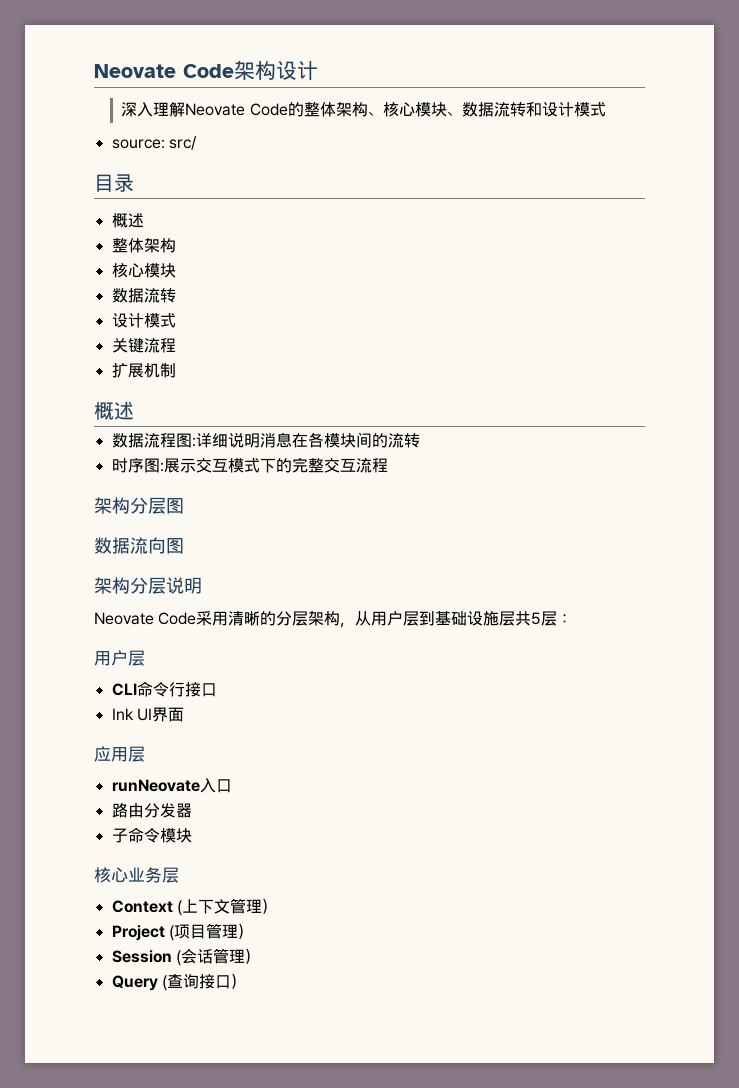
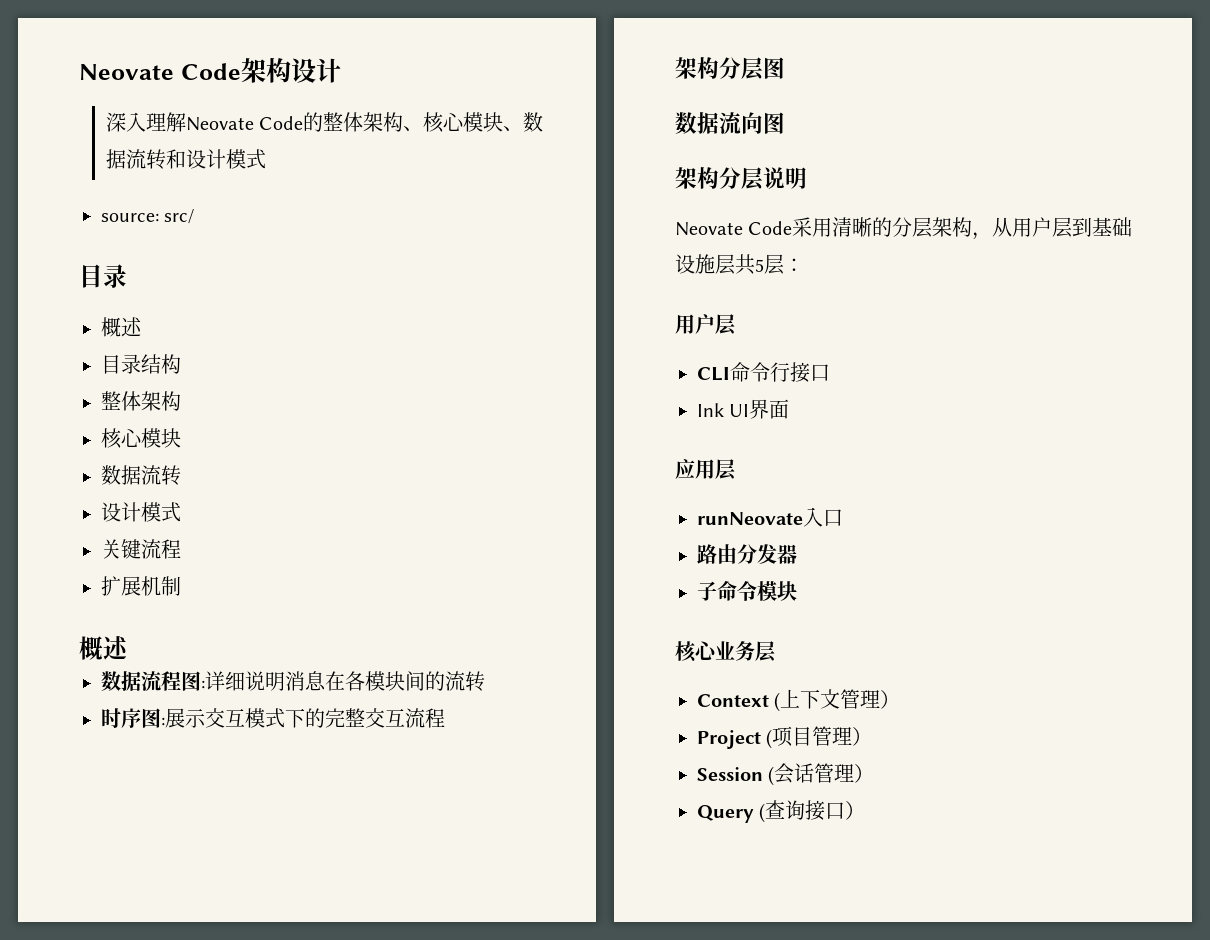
+ 目录结构

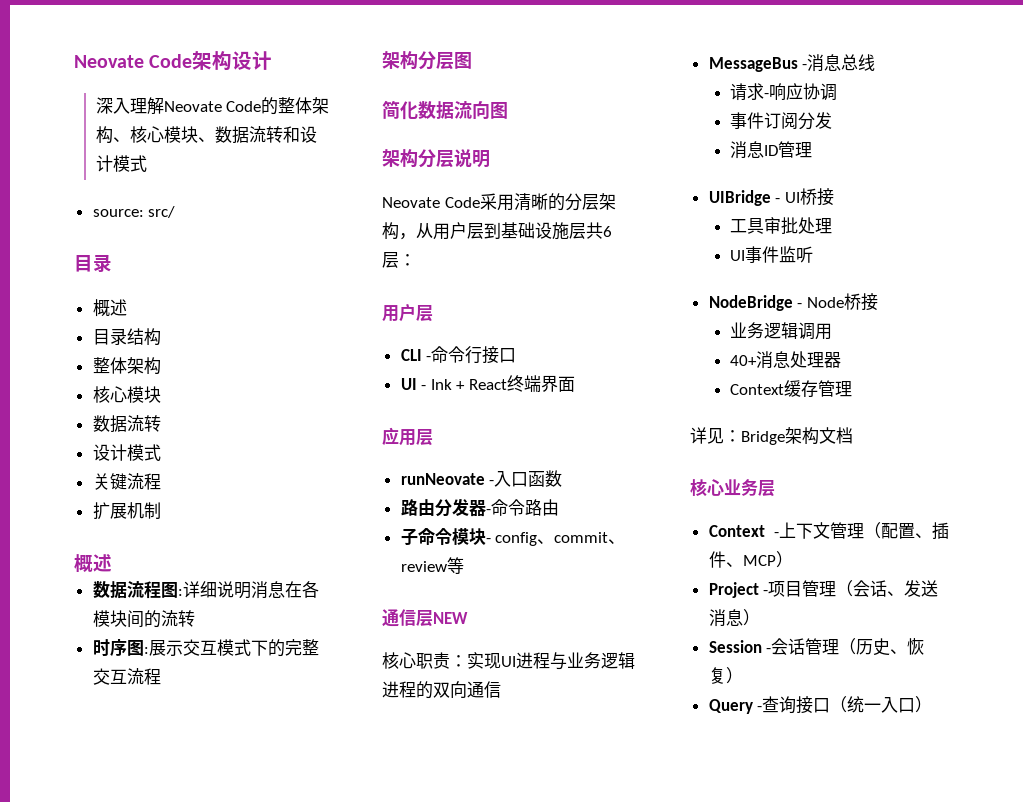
- 数据流向图
+ 简化数据流向图
- Neovate Code采用清晰的分层架构，从用户层到基础设施层共5层：
+ Neovate Code采用清晰的分层架构，从用户层到基础设施层共6层：
- CLI命令行接口
+ CLI -命令行接口
- Ink UI界面
+ UI - Ink + React终端界面
- runNeovate入口
+ runNeovate -入口函数
- 路由分发器
+ 路由分发器-命令路由
- 子命令模块
+ 子命令模块- config、commit、review等
+ 通信层NEW
+ 核心职责：实现UI进程与业务逻辑进程的双向通信
+ MessageBus -消息总线
+ 请求-响应协调
+ 事件订阅分发
+ 消息ID管理
+ UIBridge - UI桥接
+ 工具审批处理
+ UI事件监听
+ NodeBridge - Node桥接
+ 业务逻辑调用
+ 40+消息处理器
+ Context缓存管理
+ 详见：Bridge架构文档
- Context (上下文管理）
+ Context -上下文管理（配置、插件、MCP）
- Project (项目管理）
+ Project -项目管理（会话、发送消息）
- Session (会话管理）
+ Session -会话管理（历史、恢复）
- Query (查询接口）
+ Query -查询接口（统一入口）

